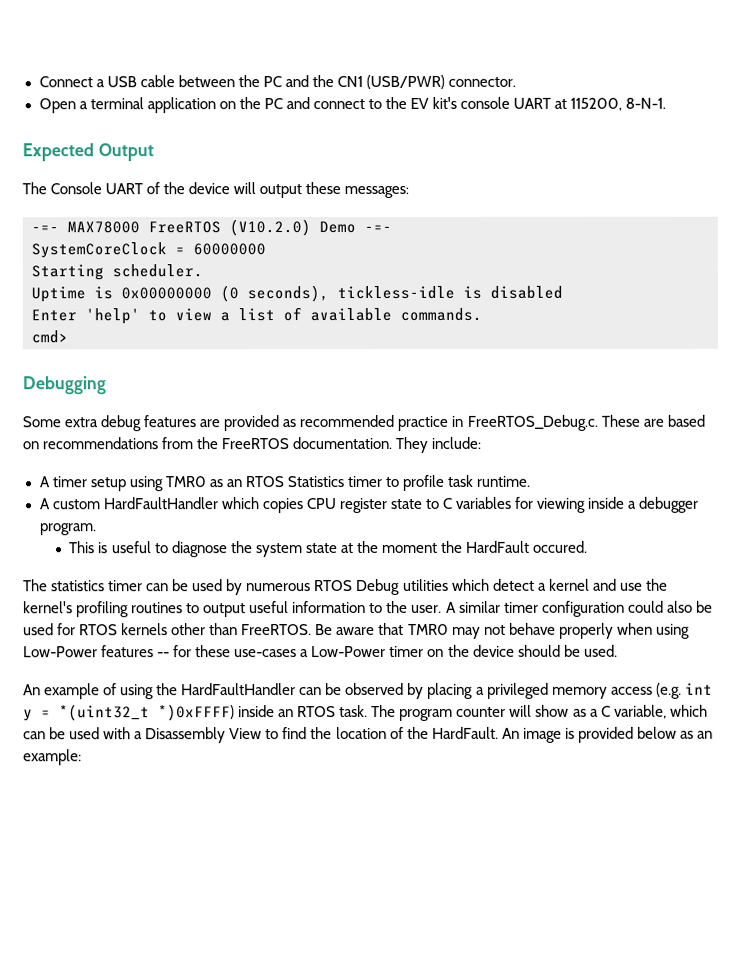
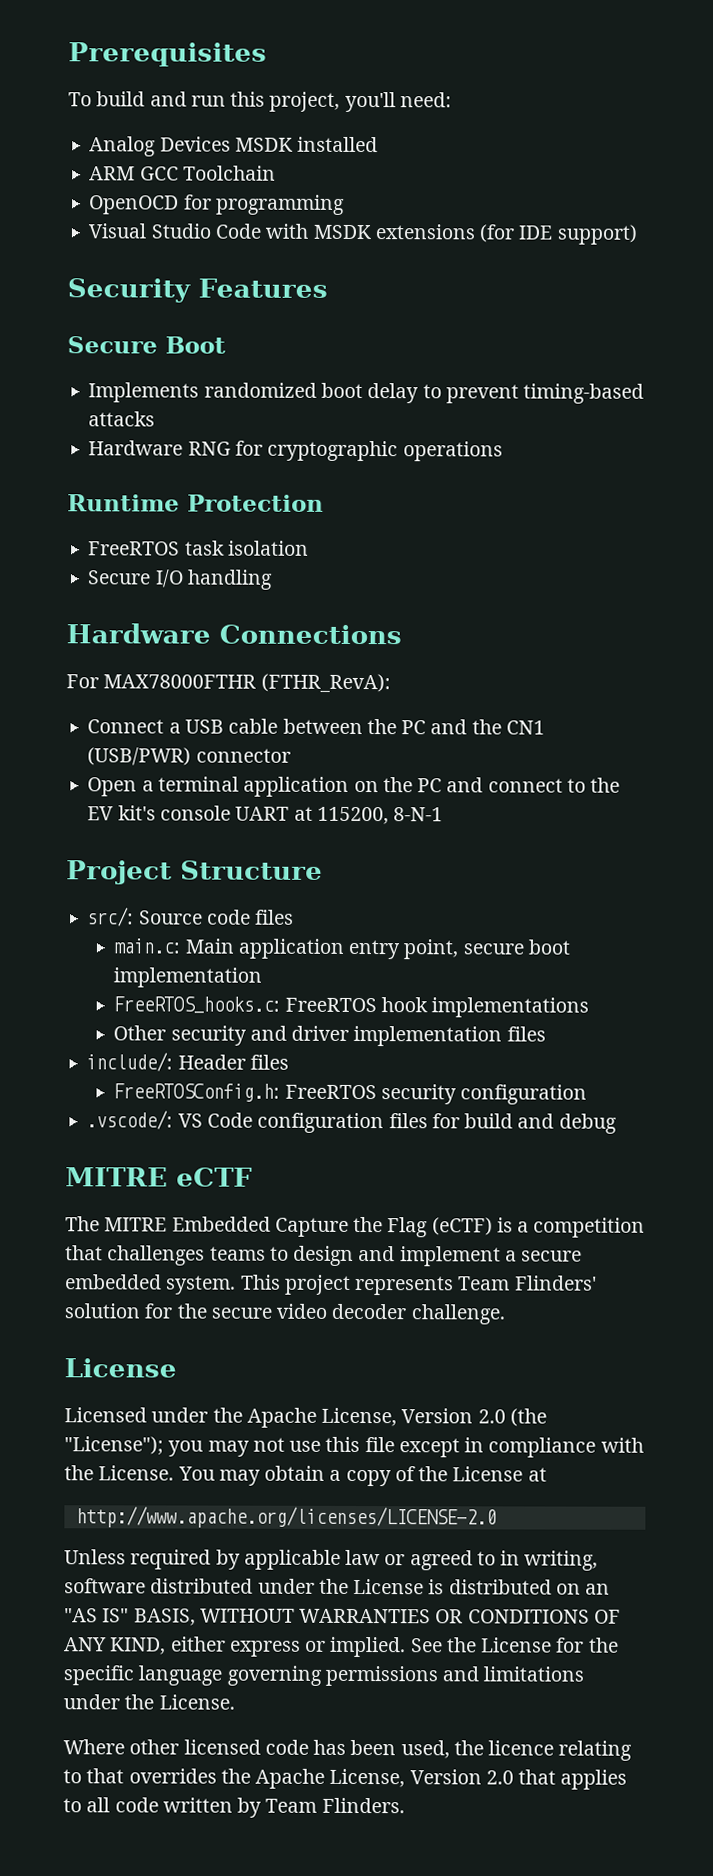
+ Prerequisites
+ To build and run this project, you'll need:
+ Analog Devices MSDK installed
+ ARM GCC Toolchain
+ OpenOCD for programming
+ Visual Studio Code with MSDK extensions (for IDE support)
+ Security Features
+ Secure Boot
+ Implements randomized boot delay to prevent timing-based attacks
+ Hardware RNG for cryptographic operations
+ Runtime Protection
+ FreeRTOS task isolation
+ Secure I/O handling
+ Hardware Connections
+ For MAX78000FTHR (FTHR_RevA):
- Connect a USB cable between the PC and the CN1 (USB/PWR) connector.
+ Connect a USB cable between the PC and the CN1 (USB/PWR) connector
- Open a terminal application on the PC and connect to the EV kit's console UART at 115200, 8-N-1.
- Expected Output
- The Console UART of the device will output these messages:
- -=- MAX78000 FreeRTOS (V10.2.0) Demo -=-
- SystemCoreClock = 60000000
- Starting scheduler.
- Uptime is 0x00000000 (0 seconds), tickless-idle is disabled
- Enter 'help' to view a list of available commands.
- cmd>
- Debugging
- Some extra debug features are provided as recommended practice in FreeRTOS_Debug.c. These are based on recommendations from the FreeRTOS documentation. They include:
- A timer setup using TMR0 as an RTOS Statistics timer to profile task runtime.
- A custom HardFaultHandler which copies CPU register state to C variables for viewing inside a debugger program.
- This is useful to diagnose the system state at the moment the HardFault occured.
- The statistics timer can be used by numerous RTOS Debug utilities which detect a kernel and use the kernel's profiling routines to output useful information to the user. A similar timer configuration could also be used for RTOS kernels other than FreeRTOS. Be aware that TMR0 may not behave properly when using Low-Power features -- for these use-cases a Low-Power timer on the device should be used.
- An example of using the HardFaultHandler can be observed by placing a privileged memory access (e.g. int y = *(uint32_t *)0xFFFF) inside an RTOS task. The program counter will show as a C variable, which can be used with a Disassembly View to find the location of the HardFault. An image is provided below as an example:
+ Open a terminal application on the PC and connect to the EV kit's console UART at 115200, 8-N-1
+ Project Structure
+ src/: Source code files
+ main.c: Main application entry point, secure boot implementation
+ FreeRTOS_hooks.c: FreeRTOS hook implementations
+ Other security and driver implementation files
+ include/: Header files
+ FreeRTOSConfig.h: FreeRTOS security configuration
+ .vscode/: VS Code configuration files for build and debug
+ MITRE eCTF
+ The MITRE Embedded Capture the Flag (eCTF) is a competition that challenges teams to design and implement a secure embedded system. This project represents Team Flinders' solution for the secure video decoder challenge.
+ License
+ Licensed under the Apache License, Version 2.0 (the "License"); you may not use this file except in compliance with the License. You may obtain a copy of the License at
+ http://www.apache.org/licenses/LICENSE-2.0
+ Unless required by applicable law or agreed to in writing, software distributed under the License is distributed on an "AS IS" BASIS, WITHOUT WARRANTIES OR CONDITIONS OF ANY KIND, either express or implied. See the License for the specific language governing permissions and limitations under the License.
+ Where other licensed code has been used, the licence relating to that overrides the Apache License, Version 2.0 that applies to all code written by Team Flinders.

